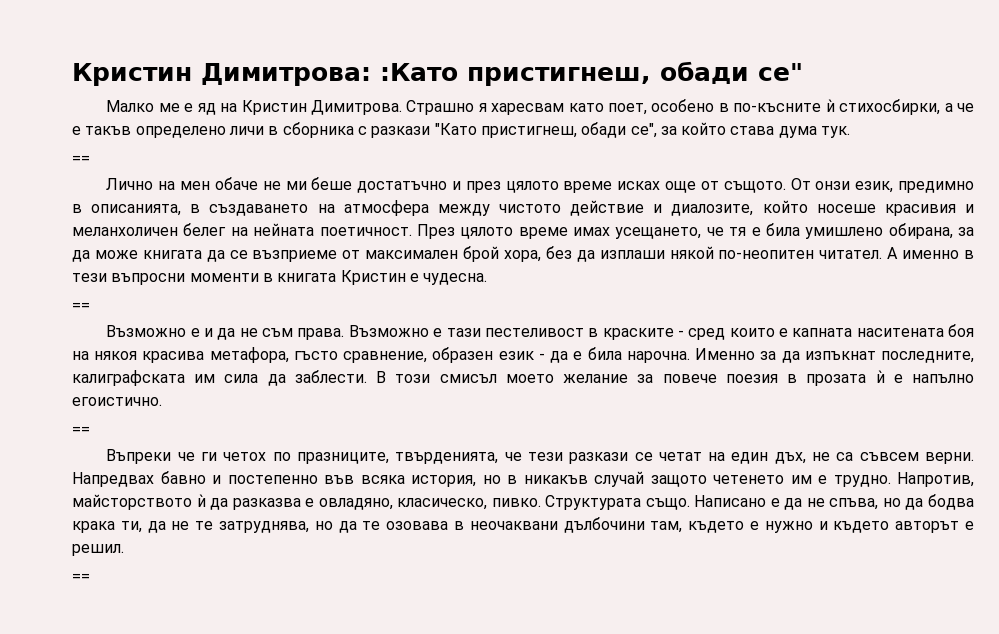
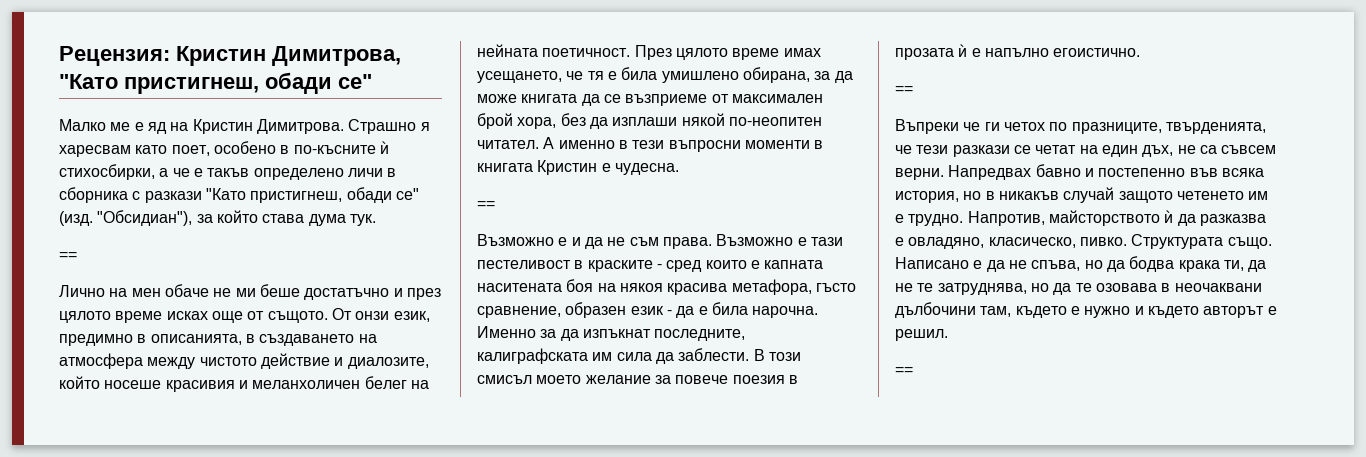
- Кристин Димитрова: :Като пристигнеш, обади се"
+ Рецензия: Кристин Димитрова, "Като пристигнеш, обади се"
- Страшно я харесвам като поет, особено в по-късните ѝ стихосбирки, а че е такъв определено личи в сборника с разкази "Като пристигнеш, обади се", за който става дума тук.
+ Страшно я харесвам като поет, особено в по-късните ѝ стихосбирки, а че е такъв определено личи в сборника с разкази "Като пристигнеш, обади се" (изд. "Обсидиан"), за който става дума тук.

